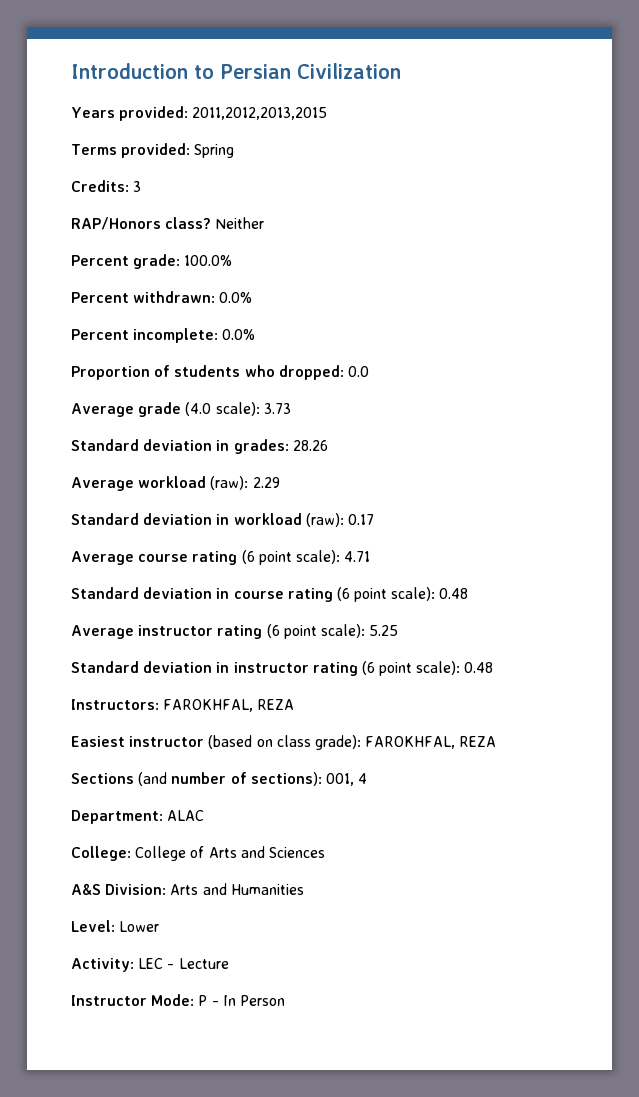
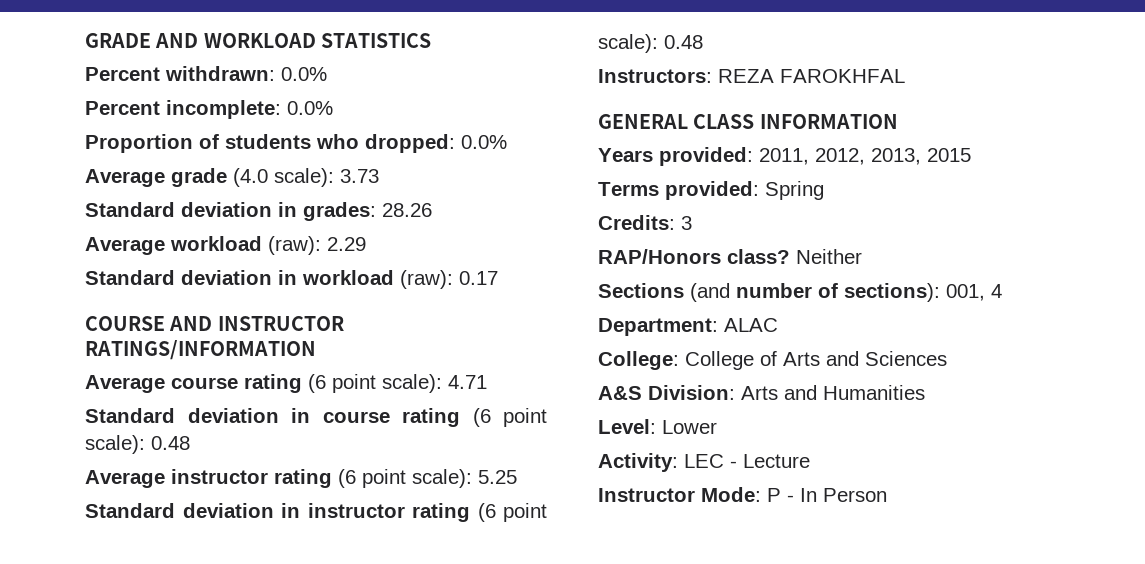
- Introduction to Persian Civilization
- Years provided: 2011,2012,2013,2015
- Terms provided: Spring
- Credits: 3
- RAP/Honors class? Neither
- Percent grade: 100.0%
+ GRADE AND WORKLOAD STATISTICS
- Proportion of students who dropped: 0.0
+ Proportion of students who dropped: 0.0%
+ COURSE AND INSTRUCTOR RATINGS/INFORMATION
- Instructors: FAROKHFAL, REZA
- Easiest instructor (based on class grade): FAROKHFAL, REZA
+ Instructors: REZA FAROKHFAL
+ GENERAL CLASS INFORMATION
+ Years provided: 2011, 2012, 2013, 2015
+ Terms provided: Spring
+ Credits: 3
+ RAP/Honors class? Neither

